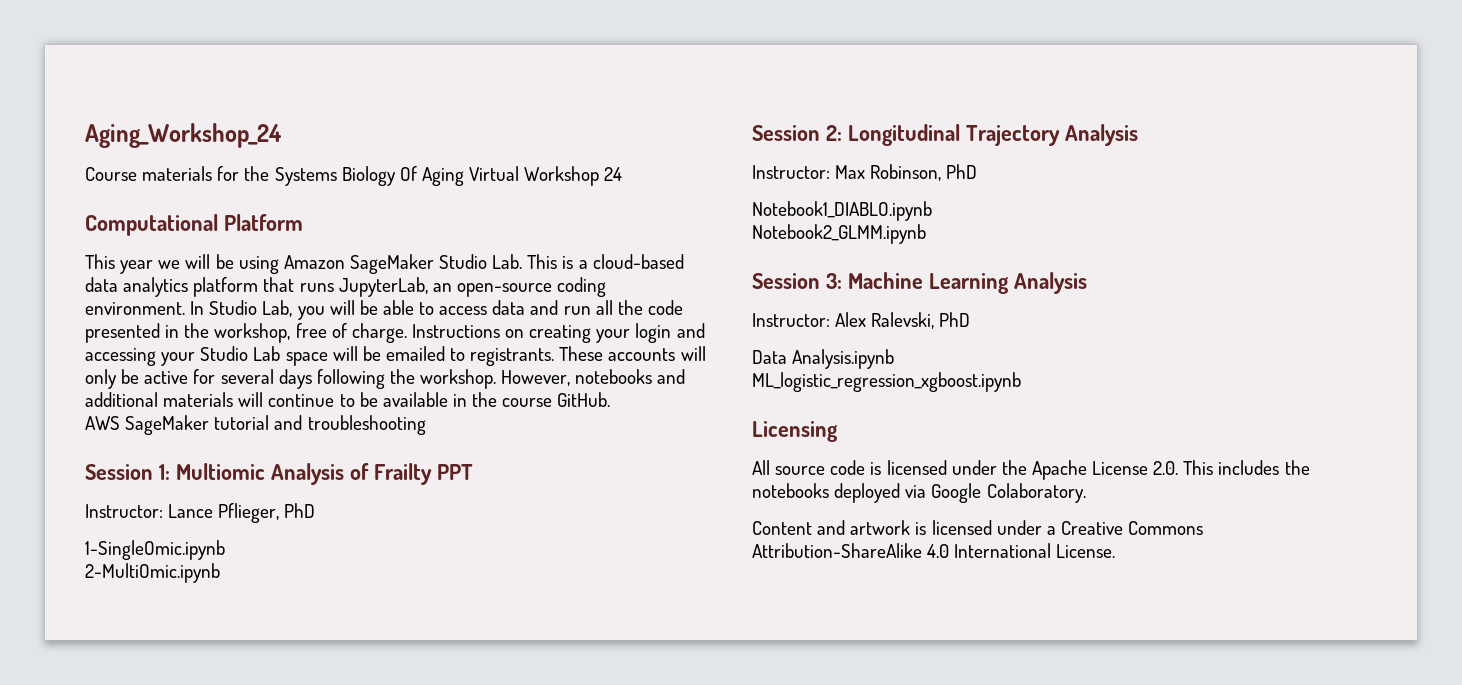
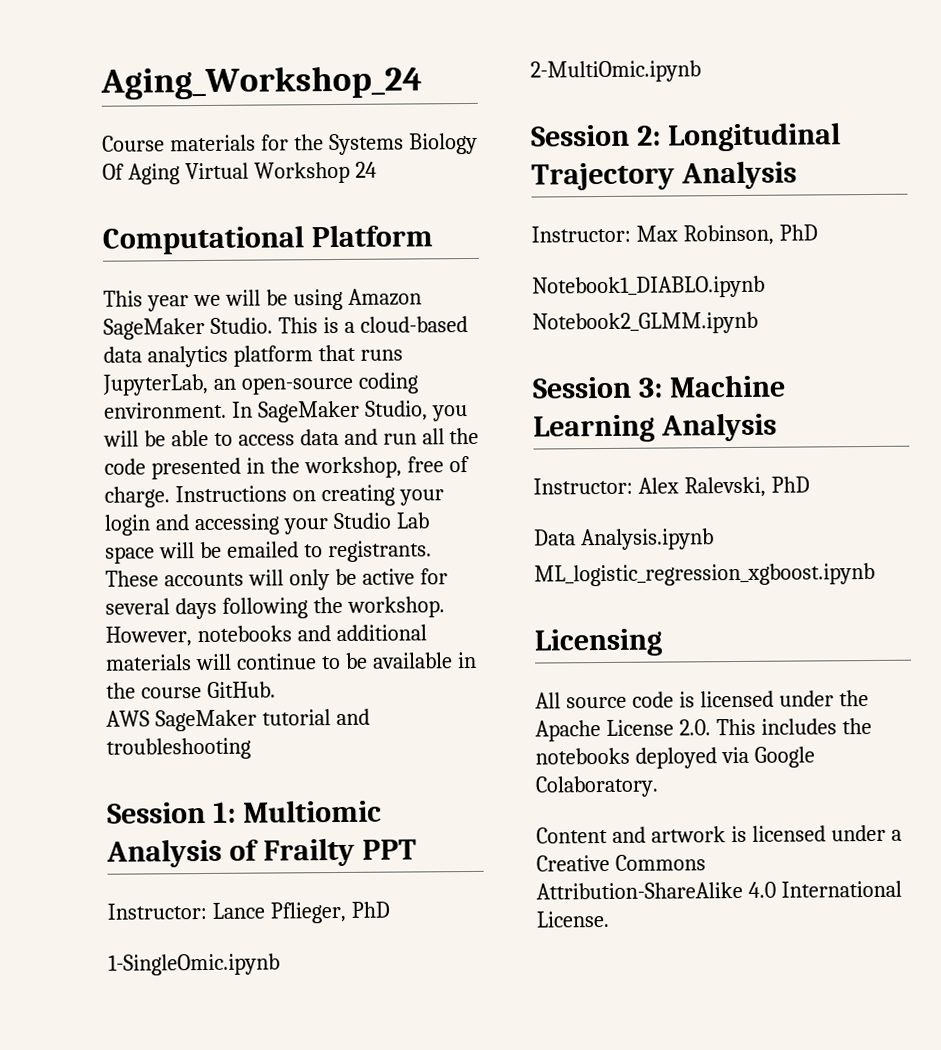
- This year we will be using Amazon SageMaker Studio Lab. This is a cloud-based data analytics platform that runs JupyterLab, an open-source coding environment.
+ This year we will be using Amazon SageMaker Studio. This is a cloud-based data analytics platform that runs JupyterLab, an open-source coding environment.
- In Studio Lab, you will be able to access data and run all the code presented in the workshop, free of charge.
+ In SageMaker Studio, you will be able to access data and run all the code presented in the workshop, free of charge.

